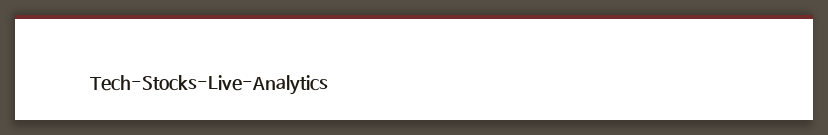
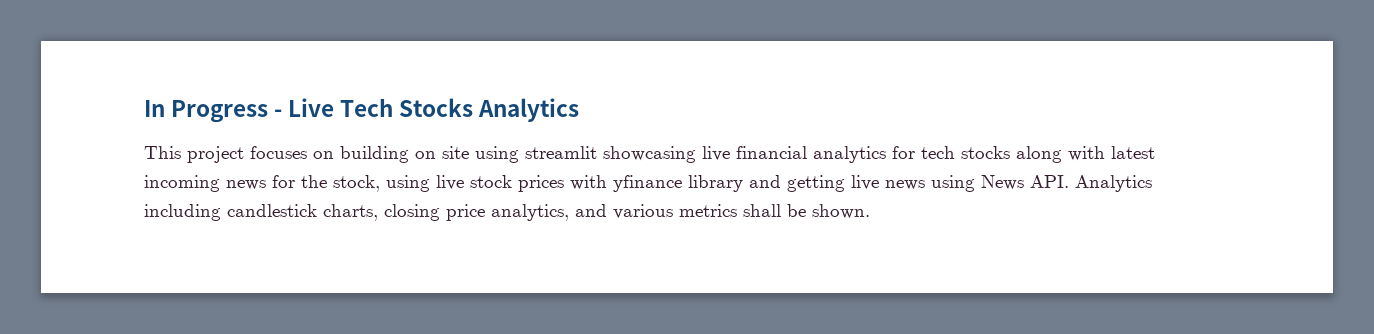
- Tech-Stocks-Live-Analytics
+ In Progress - Live Tech Stocks Analytics
+ This project focuses on building on site using streamlit showcasing live financial analytics for tech stocks along with latest incoming news for the stock, using live stock prices with yfinance library and getting live news using News API. Analytics including candlestick charts, closing price analytics, and various metrics shall be shown.

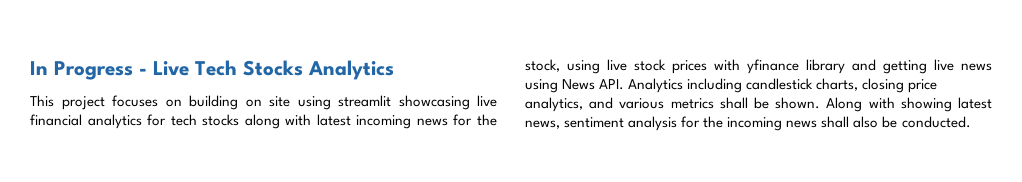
+ Along with showing latest news, sentiment analysis for the incoming news shall also be conducted.

